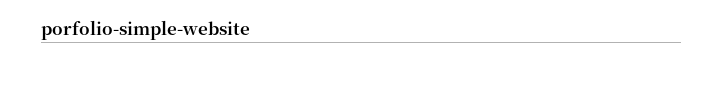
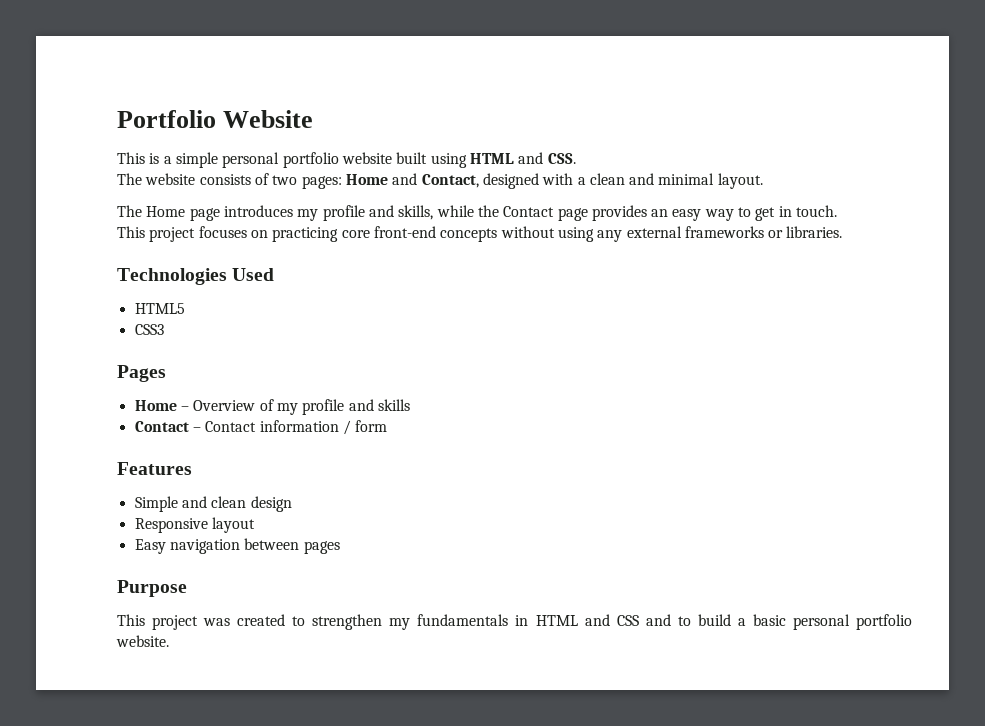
- porfolio-simple-website
+ Portfolio Website
+ This is a simple personal portfolio website built using HTML and CSS.
+ The website consists of two pages: Home and Contact, designed with a clean and minimal layout.
+ The Home page introduces my profile and skills, while the Contact page provides an easy way to get in touch.
+ This project focuses on practicing core front-end concepts without using any external frameworks or libraries.
+ Technologies Used
+ HTML5
+ CSS3
+ Pages
+ Home – Overview of my profile and skills
+ Contact – Contact information / form
+ Features
+ Simple and clean design
+ Responsive layout
+ Easy navigation between pages
+ Purpose
+ This project was created to strengthen my fundamentals in HTML and CSS and to build a basic personal portfolio website.

